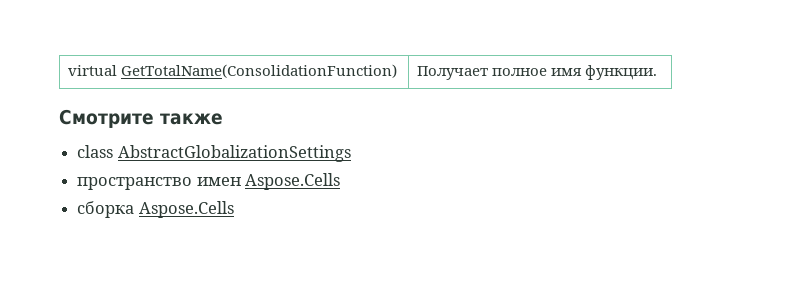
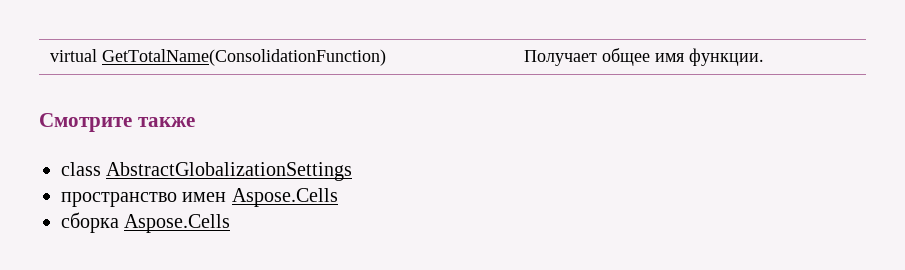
- virtual GetTotalName(ConsolidationFunction) | Получает полное имя функции.
+ virtual GetTotalName(ConsolidationFunction) | Получает общее имя функции.

